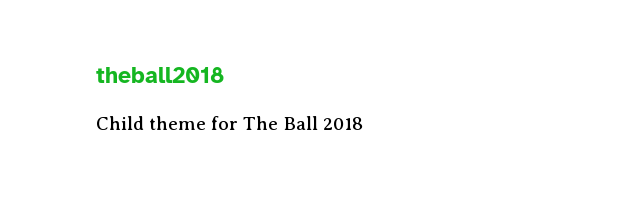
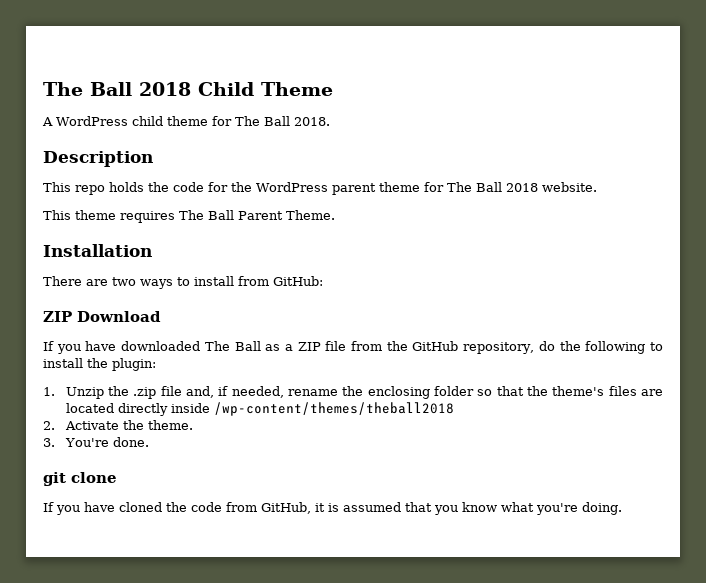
- theball2018
- Child theme for The Ball 2018
+ The Ball 2018 Child Theme
+ A WordPress child theme for The Ball 2018.
+ Description
+ This repo holds the code for the WordPress parent theme for The Ball 2018 website.
+ This theme requires The Ball Parent Theme.
+ Installation
+ There are two ways to install from GitHub:
+ ZIP Download
+ If you have downloaded The Ball as a ZIP file from the GitHub repository, do the following to install the plugin:
+ 1. Unzip the .zip file and, if needed, rename the enclosing folder so that the theme's files are located directly inside /wp-content/themes/theball2018
+ 2. Activate the theme.
+ 3. You're done.
+ git clone
+ If you have cloned the code from GitHub, it is assumed that you know what you're doing.

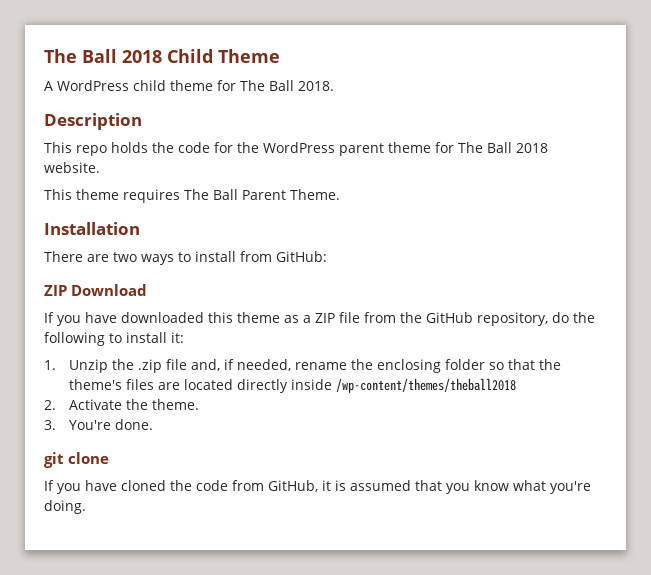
- If you have downloaded The Ball as a ZIP file from the GitHub repository, do the following to install the plugin:
+ If you have downloaded this theme as a ZIP file from the GitHub repository, do the following to install it:

